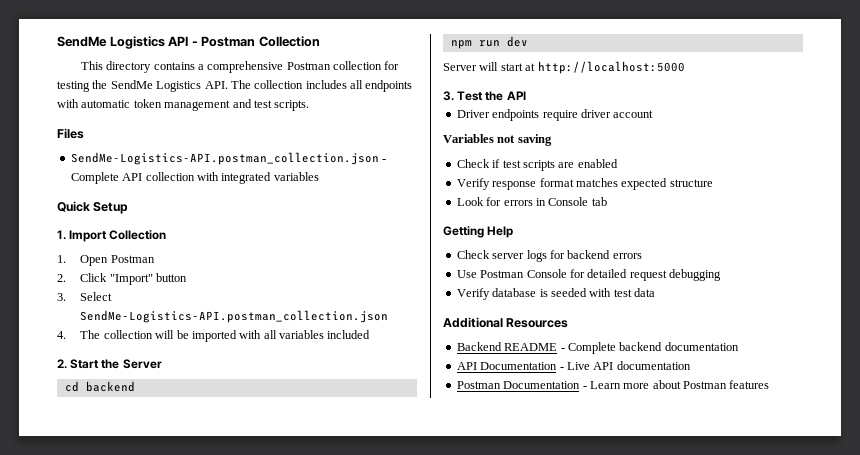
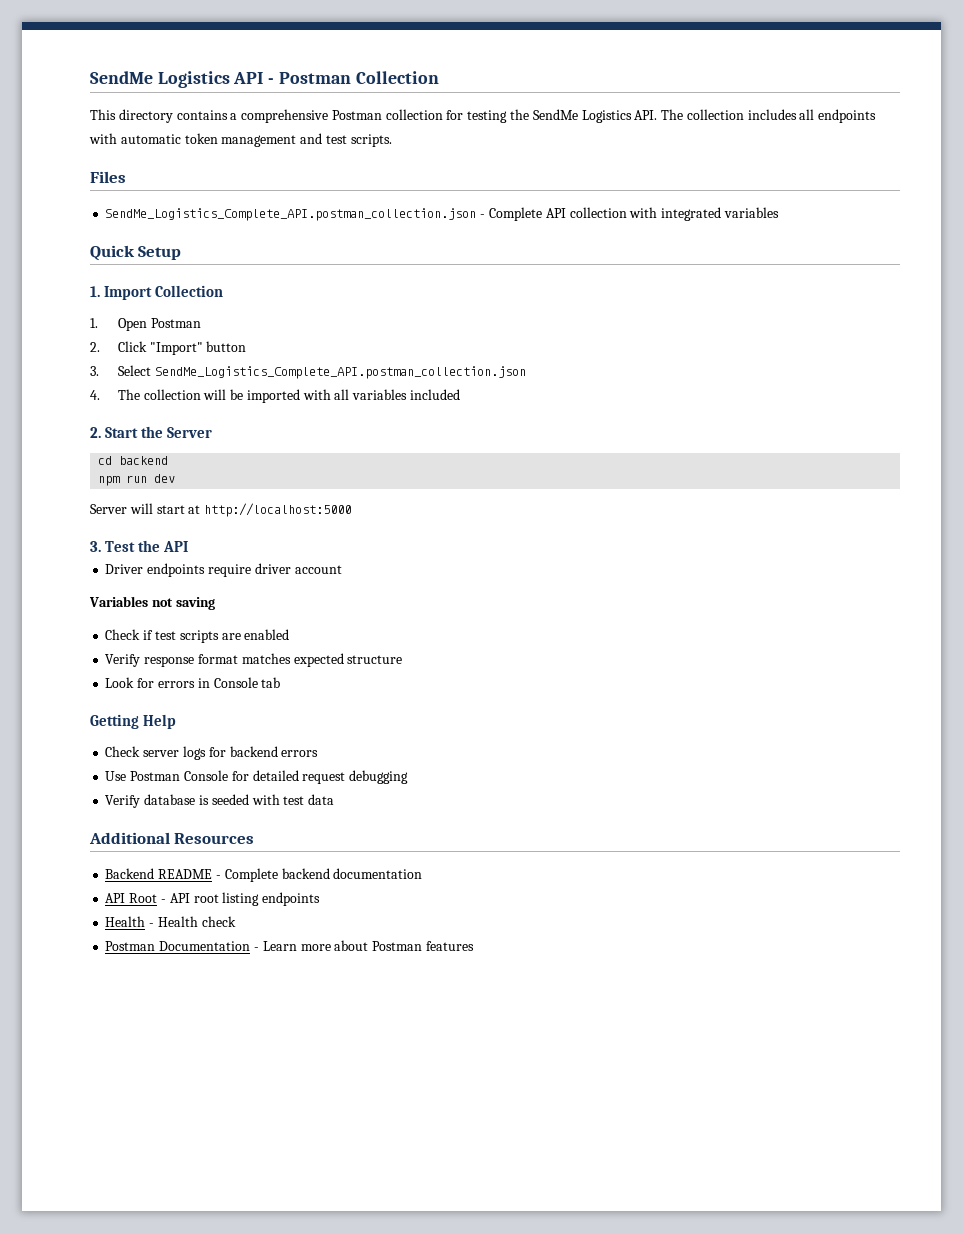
- SendMe-Logistics-API.postman_collection.json - Complete API collection with integrated variables
+ SendMe_Logistics_Complete_API.postman_collection.json - Complete API collection with integrated variables
- 3. Select SendMe-Logistics-API.postman_collection.json
+ 3. Select SendMe_Logistics_Complete_API.postman_collection.json
- API Documentation - Live API documentation
+ API Root - API root listing endpoints
+ Health - Health check

